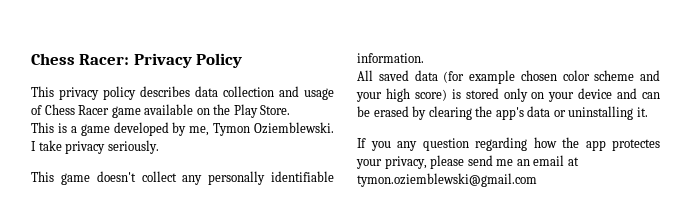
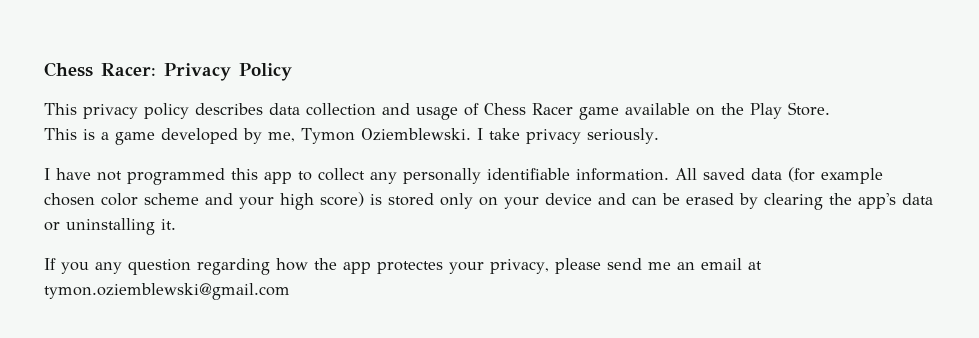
- This game doesn't collect any personally identifiable information.
- All saved data (for example chosen color scheme and your high score) is stored only on your device and can be erased by clearing the app's data or uninstalling it.
+ I have not programmed this app to collect any personally identifiable information. All saved data (for example chosen color scheme and your high score) is stored only on your device and can be erased by clearing the app's data or uninstalling it.

